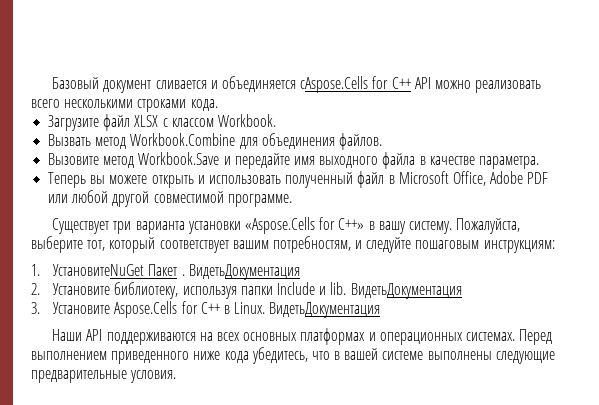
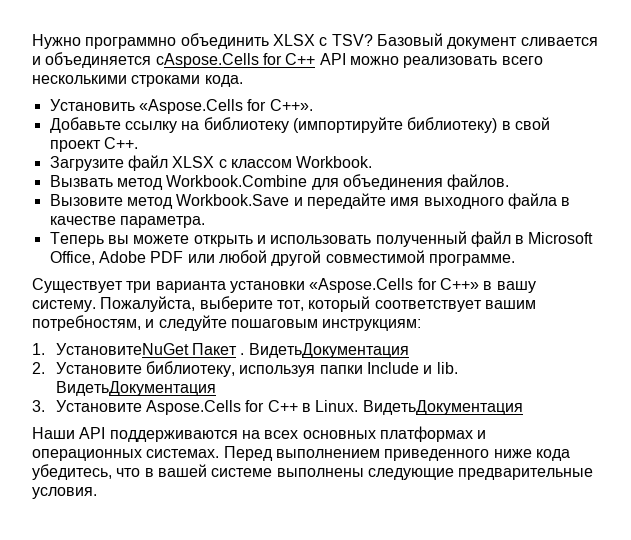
+ Нужно программно объединить XLSX с TSV?
+ Установить «Aspose.Cells for C++».
+ Добавьте ссылку на библиотеку (импортируйте библиотеку) в свой проект C++.

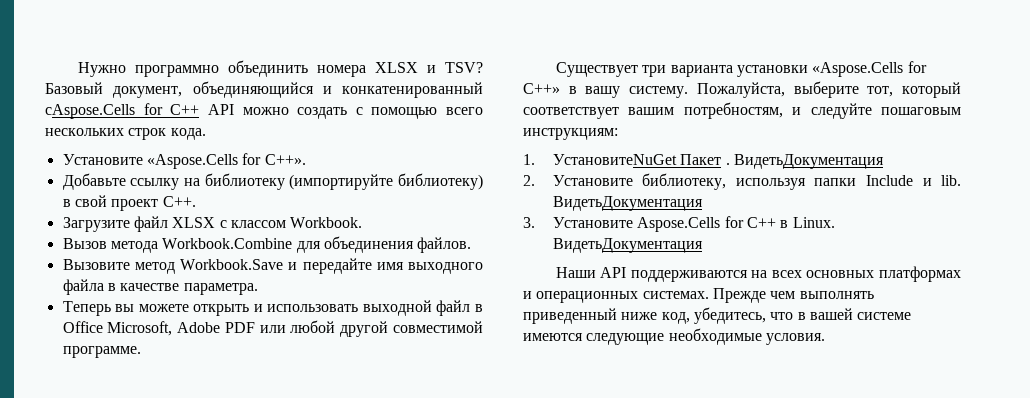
- Нужно программно объединить XLSX с TSV? Базовый документ сливается и объединяется сAspose.Cells for C++ API можно реализовать всего несколькими строками кода.
+ Нужно программно объединить номера XLSX и TSV? Базовый документ, объединяющийся и конкатенированный сAspose.Cells for C++ API можно создать с помощью всего нескольких строк кода.
- Установить «Aspose.Cells for C++».
+ Установите «Aspose.Cells for C++».
- Вызвать метод Workbook.Combine для объединения файлов.
+ Вызов метода Workbook.Combine для объединения файлов.
- Теперь вы можете открыть и использовать полученный файл в Microsoft Office, Adobe PDF или любой другой совместимой программе.
+ Теперь вы можете открыть и использовать выходной файл в Office Microsoft, Adobe PDF или любой другой совместимой программе.
- Перед выполнением приведенного ниже кода убедитесь, что в вашей системе выполнены следующие предварительные условия.
+ Прежде чем выполнять приведенный ниже код, убедитесь, что в вашей системе имеются следующие необходимые условия.

